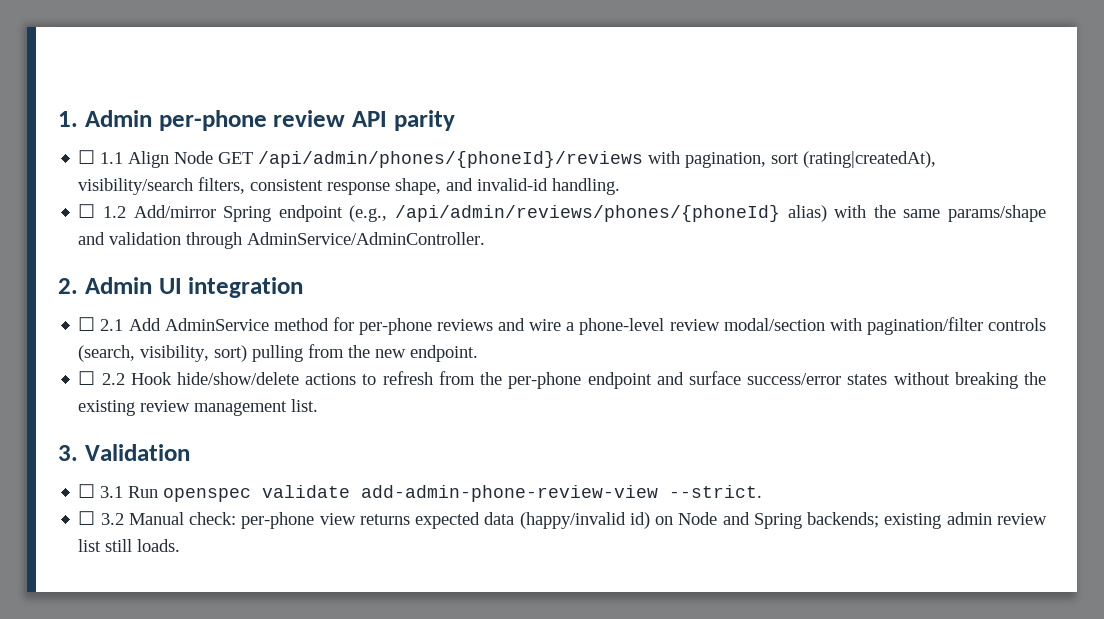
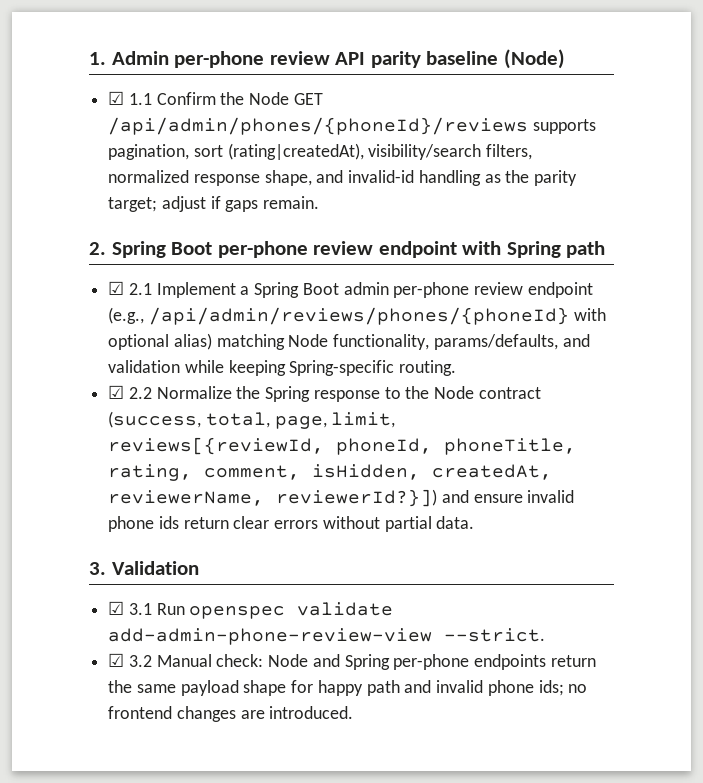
- 1. Admin per-phone review API parity
- ☐ 1.1 Align Node GET /api/admin/phones/{phoneId}/reviews with pagination, sort (rating|createdAt), visibility/search filters, consistent response shape, and invalid-id handling.
- ☐ 1.2 Add/mirror Spring endpoint (e.g., /api/admin/reviews/phones/{phoneId} alias) with the same params/shape and validation through AdminService/AdminController.
- 2. Admin UI integration
- ☐ 2.1 Add AdminService method for per-phone reviews and wire a phone-level review modal/section with pagination/filter controls (search, visibility, sort) pulling from the new endpoint.
- ☐ 2.2 Hook hide/show/delete actions to refresh from the per-phone endpoint and surface success/error states without breaking the existing review management list.
+ 1. Admin per-phone review API parity baseline (Node)
+ ☑ 1.1 Confirm the Node GET /api/admin/phones/{phoneId}/reviews supports pagination, sort (rating|createdAt), visibility/search filters, normalized response shape, and invalid-id handling as the parity target; adjust if gaps remain.
+ 2. Spring Boot per-phone review endpoint with Spring path
+ ☑ 2.1 Implement a Spring Boot admin per-phone review endpoint (e.g., /api/admin/reviews/phones/{phoneId} with optional alias) matching Node functionality, params/defaults, and validation while keeping Spring-specific routing.
+ ☑ 2.2 Normalize the Spring response to the Node contract (success, total, page, limit, reviews[{reviewId, phoneId, phoneTitle, rating, comment, isHidden, createdAt, reviewerName, reviewerId?}]) and ensure invalid phone ids return clear errors without partial data.
- ☐ 3.1 Run openspec validate add-admin-phone-review-view --strict.
+ ☑ 3.1 Run openspec validate add-admin-phone-review-view --strict.
- ☐ 3.2 Manual check: per-phone view returns expected data (happy/invalid id) on Node and Spring backends; existing admin review list still loads.
+ ☑ 3.2 Manual check: Node and Spring per-phone endpoints return the same payload shape for happy path and invalid phone ids; no frontend changes are introduced.

